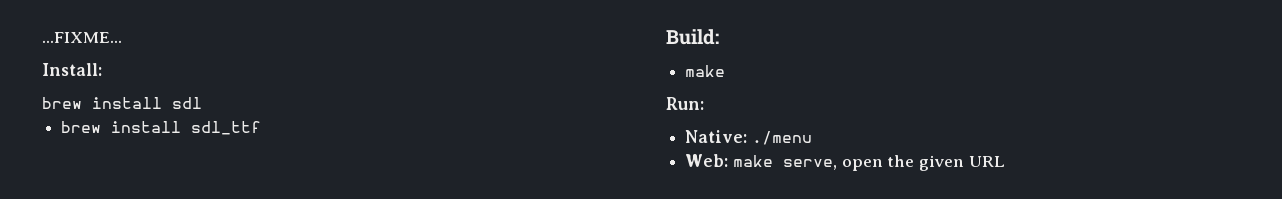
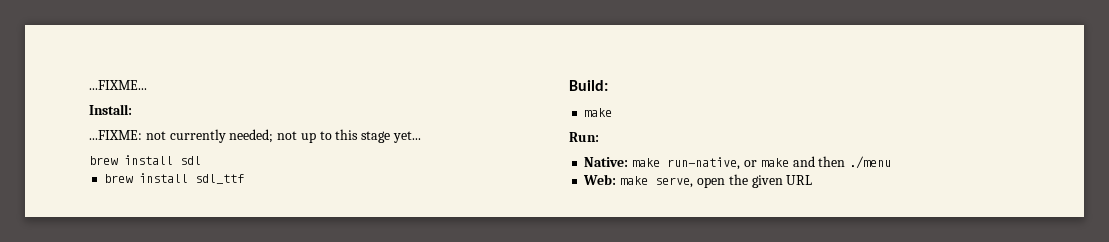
+ ...FIXME: not currently needed; not up to this stage yet...
- Native: ./menu
+ Native: make run-native, or make and then ./menu

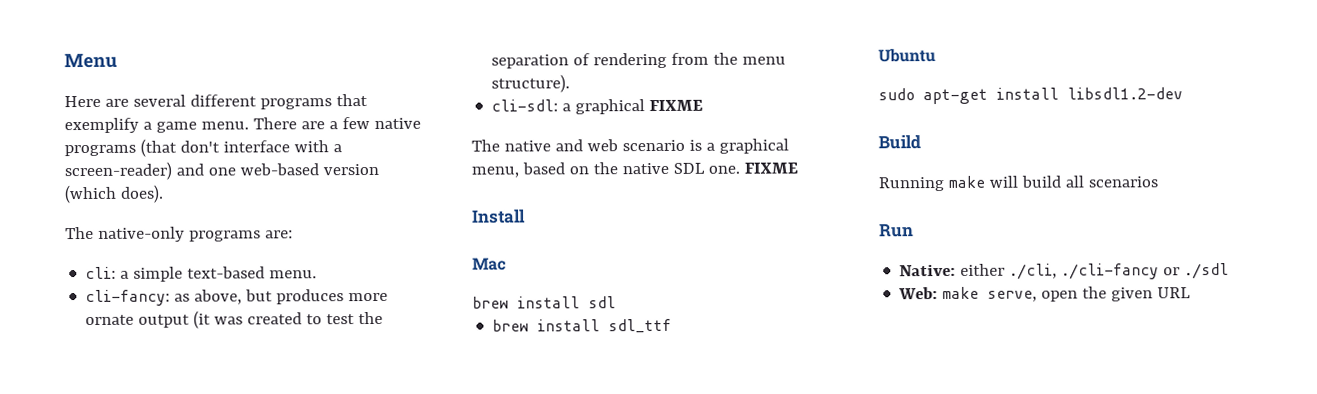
- ...FIXME...
- Install:
- ...FIXME: not currently needed; not up to this stage yet...
+ Menu
+ Here are several different programs that exemplify a game menu. There are a few native programs (that don't interface with a screen-reader) and one web-based version (which does).
+ The native-only programs are:
+ cli: a simple text-based menu.
+ cli-fancy: as above, but produces more ornate output (it was created to test the separation of rendering from the menu structure).
+ cli-sdl: a graphical FIXME
+ The native and web scenario is a graphical menu, based on the native SDL one. FIXME
+ Install
+ Mac
- Build:
- make
- Run:
- Native: make run-native, or make and then ./menu
+ Ubuntu
+ sudo apt-get install libsdl1.2-dev
+ Build
+ Running make will build all scenarios
+ Run
+ Native: either ./cli, ./cli-fancy or ./sdl

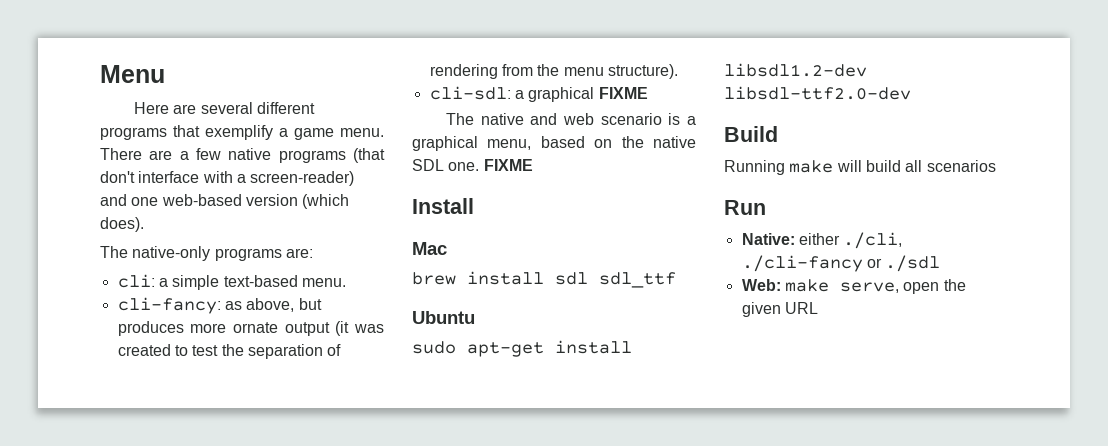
- brew install sdl
- brew install sdl_ttf
+ brew install sdl sdl_ttf
- sudo apt-get install libsdl1.2-dev
+ sudo apt-get install libsdl1.2-dev libsdl-ttf2.0-dev

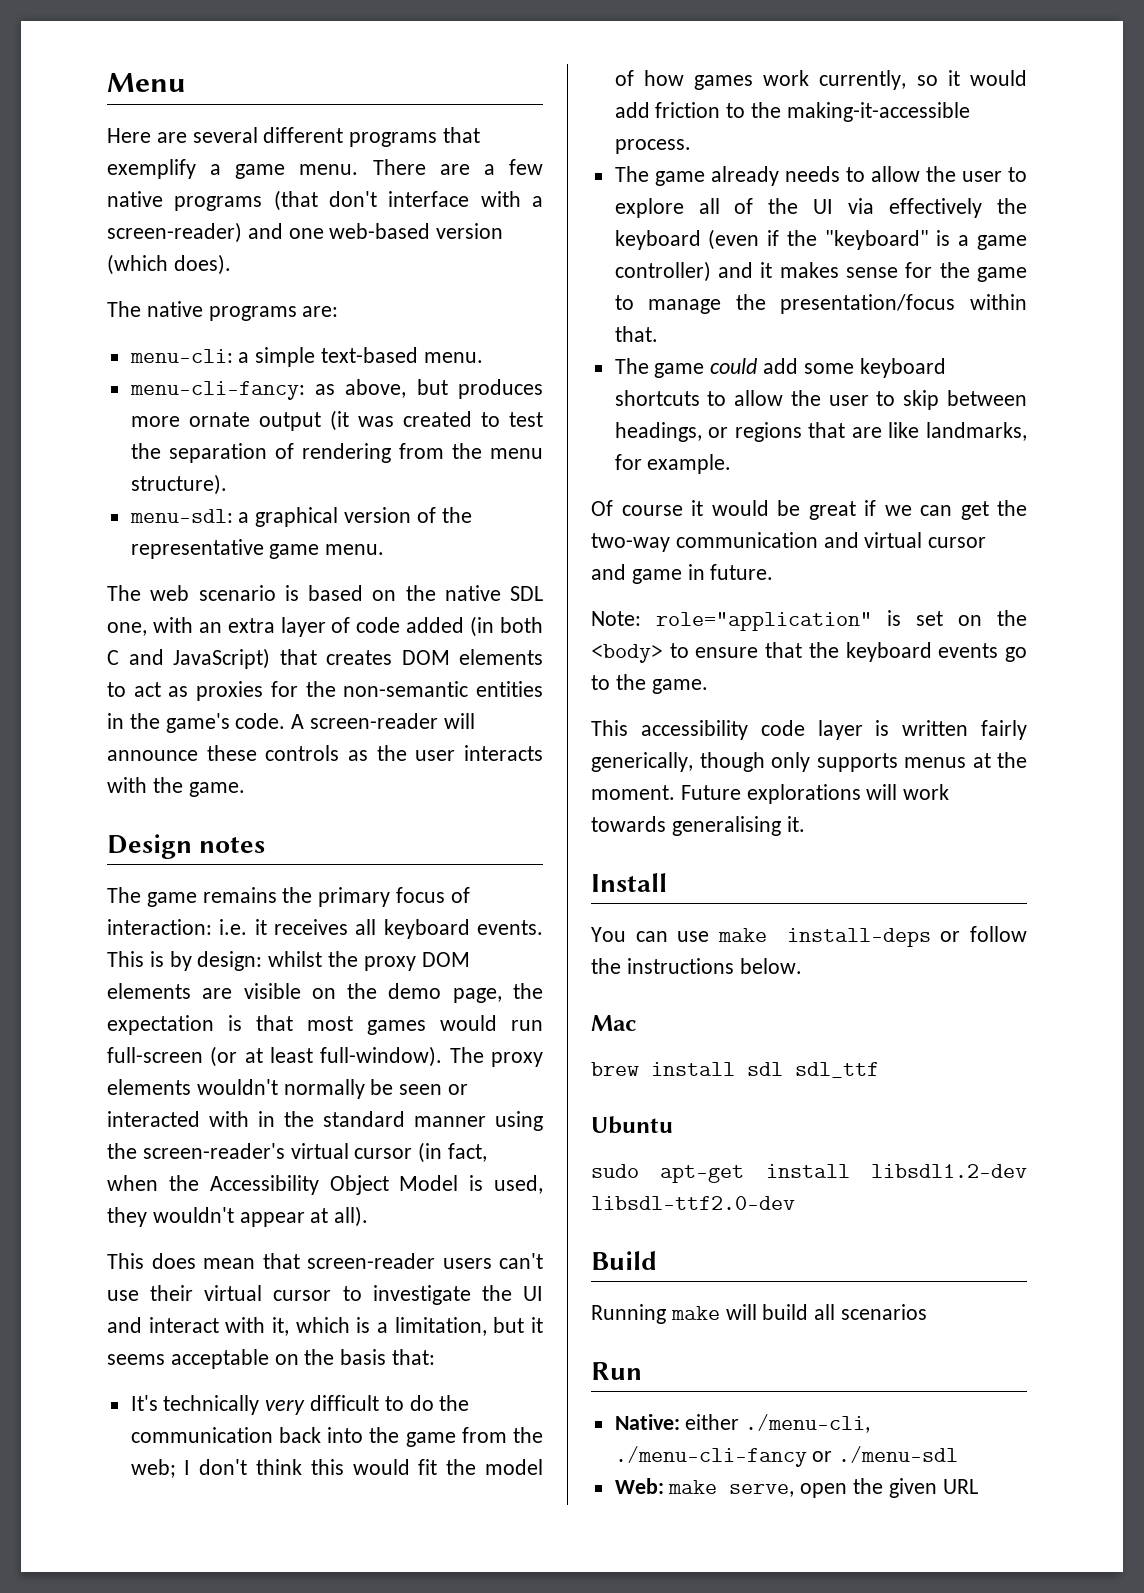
- The native-only programs are:
+ The native programs are:
- cli: a simple text-based menu.
+ menu-cli: a simple text-based menu.
- cli-fancy: as above, but produces more ornate output (it was created to test the separation of rendering from the menu structure).
+ menu-cli-fancy: as above, but produces more ornate output (it was created to test the separation of rendering from the menu structure).
- cli-sdl: a graphical FIXME
- The native and web scenario is a graphical menu, based on the native SDL one. FIXME
+ menu-sdl: a graphical version of the representative game menu.
+ The web scenario is based on the native SDL one, with an extra layer of code added (in both C and JavaScript) that creates DOM elements to act as proxies for the non-semantic entities in the game's code. A screen-reader will announce these controls as the user interacts with the game.
+ Design notes
+ The game remains the primary focus of interaction: i.e. it receives all keyboard events. This is by design: whilst the proxy DOM elements are visible on the demo page, the expectation is that most games would run full-screen (or at least full-window). The proxy elements wouldn't normally be seen or interacted with in the standard manner using the screen-reader's virtual cursor (in fact, when the Accessibility Object Model is used, they wouldn't appear at all).
+ This does mean that screen-reader users can't use their virtual cursor to investigate the UI and interact with it, which is a limitation, but it seems acceptable on the basis that:
+ It's technically very difficult to do the communication back into the game from the web; I don't think this would fit the model of how games work currently, so it would add friction to the making-it-accessible process.
+ The game already needs to allow the user to explore all of the UI via effectively the keyboard (even if the "keyboard" is a game controller) and it makes sense for the game to manage the presentation/focus within that.
+ The game could add some keyboard shortcuts to allow the user to skip between headings, or regions that are like landmarks, for example.
+ Of course it would be great if we can get the two-way communication and virtual cursor and game in future.
+ Note: role="application" is set on the <body> to ensure that the keyboard events go to the game.
+ This accessibility code layer is written fairly generically, though only supports menus at the moment. Future explorations will work towards generalising it.
  Install
+ You can use make install-deps or follow the instructions below.
- Native: either ./cli, ./cli-fancy or ./sdl
+ Native: either ./menu-cli, ./menu-cli-fancy or ./menu-sdl

